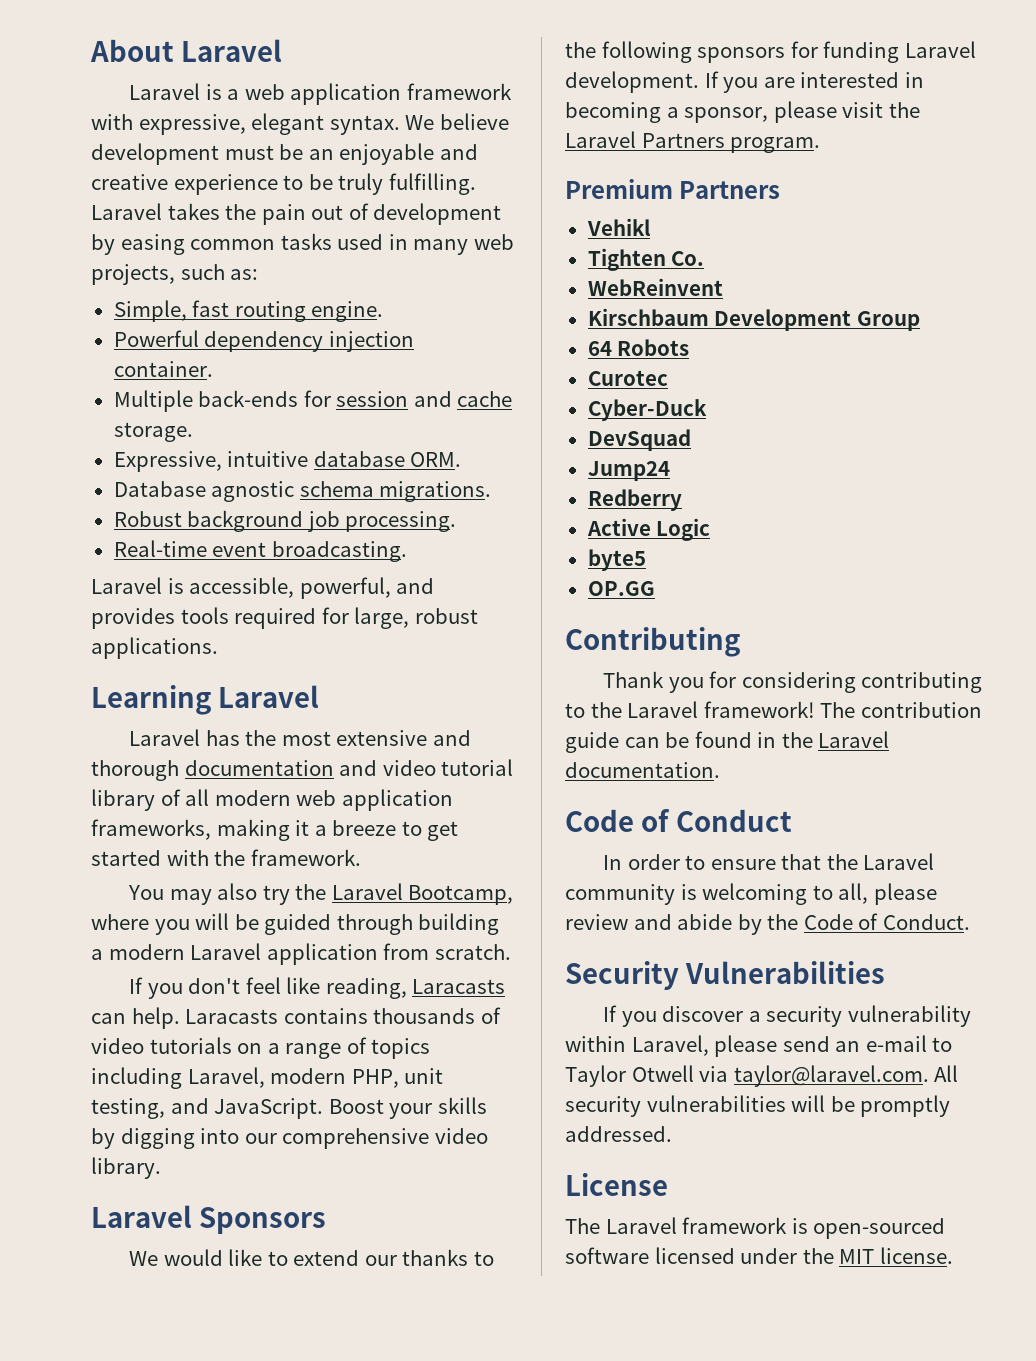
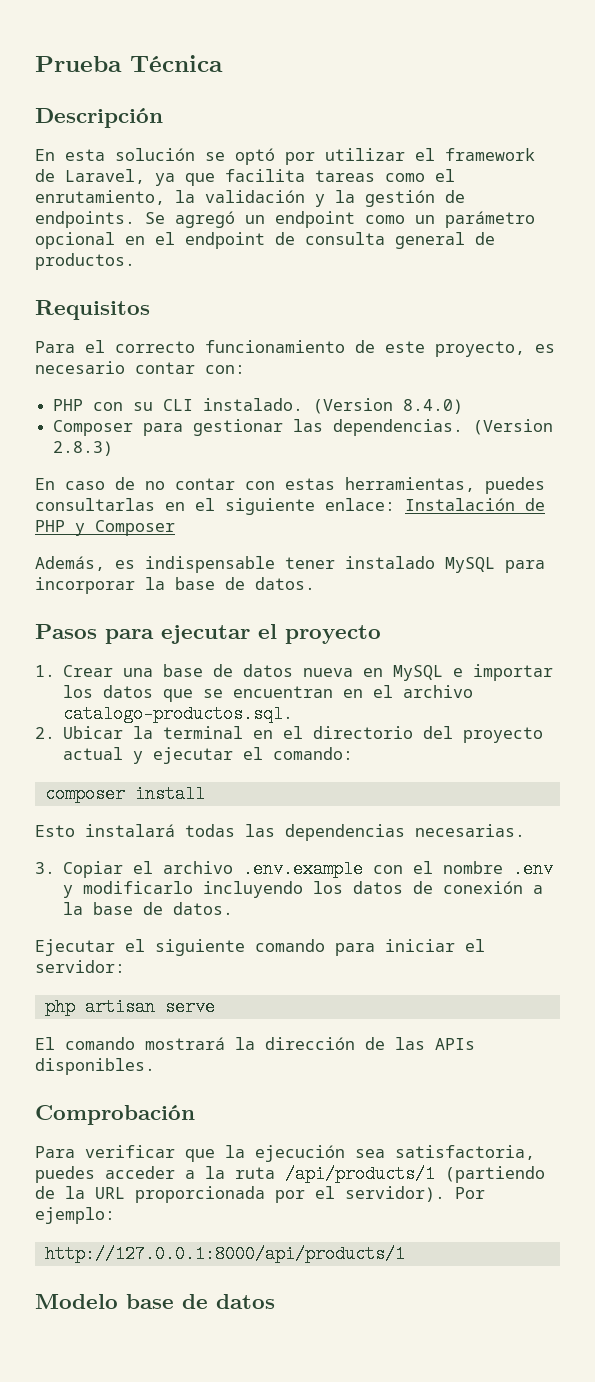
- About Laravel
- Laravel is a web application framework with expressive, elegant syntax. We believe development must be an enjoyable and creative experience to be truly fulfilling. Laravel takes the pain out of development by easing common tasks used in many web projects, such as:
- Simple, fast routing engine.
- Powerful dependency injection container.
- Multiple back-ends for session and cache storage.
- Expressive, intuitive database ORM.
- Database agnostic schema migrations.
- Robust background job processing.
- Real-time event broadcasting.
- Laravel is accessible, powerful, and provides tools required for large, robust applications.
- Learning Laravel
- Laravel has the most extensive and thorough documentation and video tutorial library of all modern web application frameworks, making it a breeze to get started with the framework.
- You may also try the Laravel Bootcamp, where you will be guided through building a modern Laravel application from scratch.
- If you don't feel like reading, Laracasts can help. Laracasts contains thousands of video tutorials on a range of topics including Laravel, modern PHP, unit testing, and JavaScript. Boost your skills by digging into our comprehensive video library.
- Laravel Sponsors
- We would like to extend our thanks to the following sponsors for funding Laravel development. If you are interested in becoming a sponsor, please visit the Laravel Partners program.
- Premium Partners
- Vehikl
- Tighten Co.
- WebReinvent
- Kirschbaum Development Group
- 64 Robots
- Curotec
- Cyber-Duck
- DevSquad
- Jump24
- Redberry
- Active Logic
- byte5
- OP.GG
- Contributing
- Thank you for considering contributing to the Laravel framework! The contribution guide can be found in the Laravel documentation.
- Code of Conduct
- In order to ensure that the Laravel community is welcoming to all, please review and abide by the Code of Conduct.
- Security Vulnerabilities
- If you discover a security vulnerability within Laravel, please send an e-mail to Taylor Otwell via taylor@laravel.com. All security vulnerabilities will be promptly addressed.
- License
- The Laravel framework is open-sourced software licensed under the MIT license.
+ Prueba Técnica
+ Descripción
+ En esta solución se optó por utilizar el framework de Laravel, ya que facilita tareas como el enrutamiento, la validación y la gestión de endpoints. Se agregó un endpoint como un parámetro opcional en el endpoint de consulta general de productos.
+ Requisitos
+ Para el correcto funcionamiento de este proyecto, es necesario contar con:
+ PHP con su CLI instalado. (Version 8.4.0)
+ Composer para gestionar las dependencias. (Version 2.8.3)
+ En caso de no contar con estas herramientas, puedes consultarlas en el siguiente enlace: Instalación de PHP y Composer
+ Además, es indispensable tener instalado MySQL para incorporar la base de datos.
+ Pasos para ejecutar el proyecto
+ 1. Crear una base de datos nueva en MySQL e importar los datos que se encuentran en el archivo catalogo-productos.sql.
+ 2. Ubicar la terminal en el directorio del proyecto actual y ejecutar el comando:
+ composer install
+ Esto instalará todas las dependencias necesarias.
+ 3. Copiar el archivo .env.example con el nombre .env y modificarlo incluyendo los datos de conexión a la base de datos.
+ Ejecutar el siguiente comando para iniciar el servidor:
+ php artisan serve
+ El comando mostrará la dirección de las APIs disponibles.
+ Comprobación
+ Para verificar que la ejecución sea satisfactoria, puedes acceder a la ruta /api/products/1 (partiendo de la URL proporcionada por el servidor). Por ejemplo:
+ http://127.0.0.1:8000/api/products/1
+ Modelo base de datos

